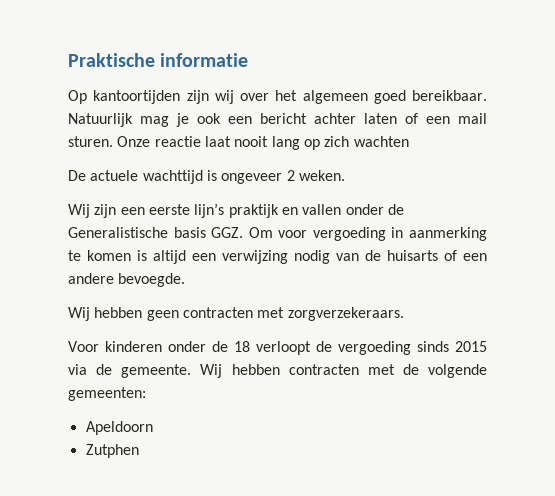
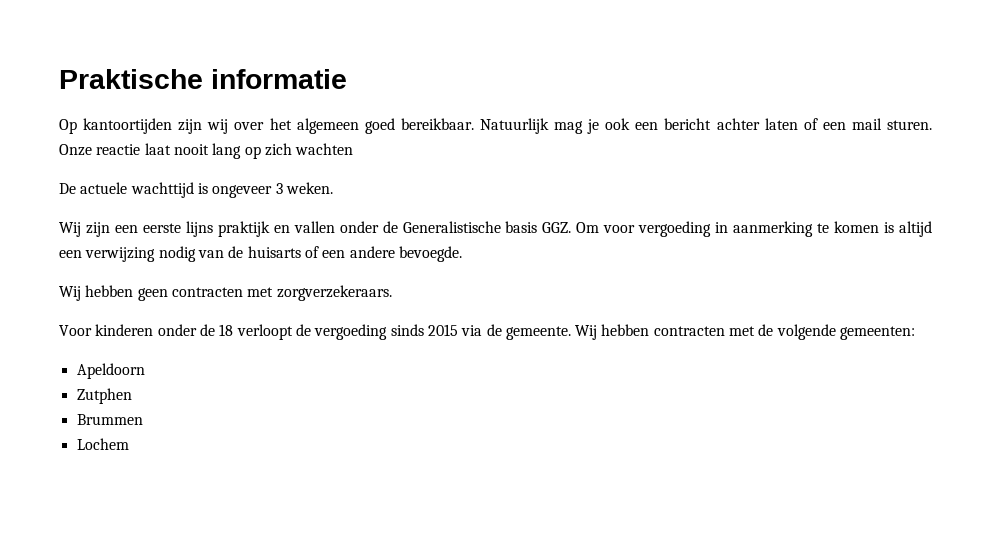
- De actuele wachttijd is ongeveer 2 weken.
+ De actuele wachttijd is ongeveer 3 weken.
- Wij zijn een eerste lijn’s praktijk en vallen onder de Generalistische basis GGZ. Om voor vergoeding in aanmerking te komen is altijd een verwijzing nodig van de huisarts of een andere bevoegde.
+ Wij zijn een eerste lijns praktijk en vallen onder de Generalistische basis GGZ. Om voor vergoeding in aanmerking te komen is altijd een verwijzing nodig van de huisarts of een andere bevoegde.
+ Brummen
+ Lochem

